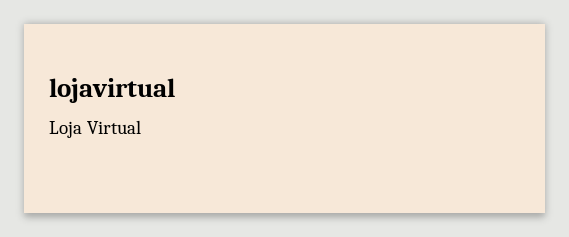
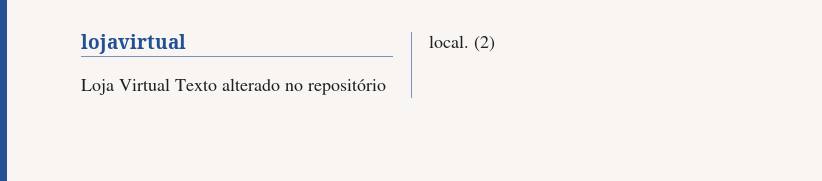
- Loja Virtual
+ Loja Virtual Texto alterado no repositório local. (2)

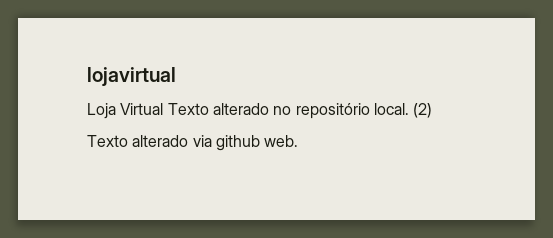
+ Texto alterado via github web.

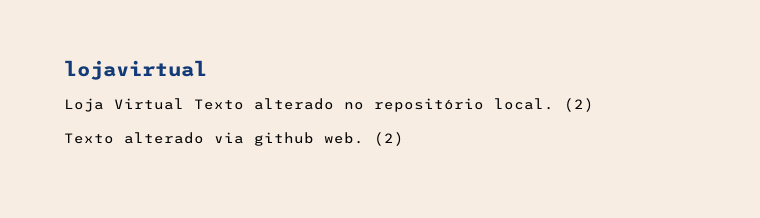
- Texto alterado via github web.
+ Texto alterado via github web. (2)

